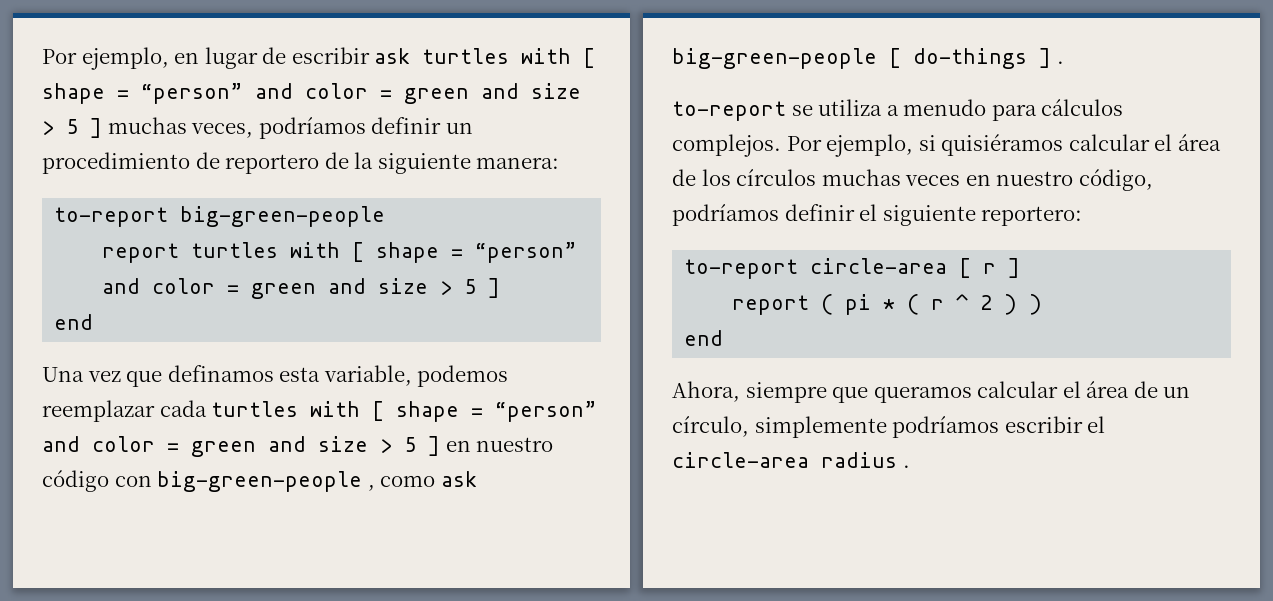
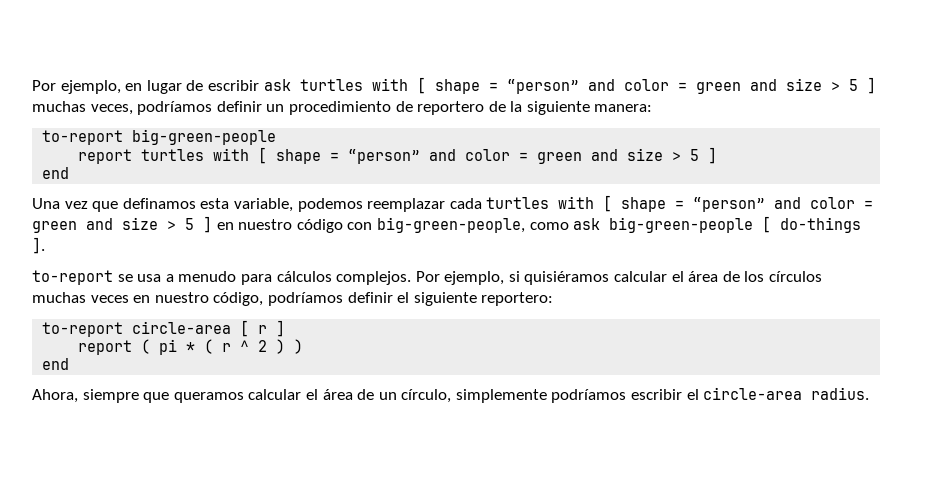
- Una vez que definamos esta variable, podemos reemplazar cada turtles with [ shape = “person” and color = green and size > 5 ] en nuestro código con big-green-people , como ask big-green-people [ do-things ] .
+ Una vez que definamos esta variable, podemos reemplazar cada turtles with [ shape = “person” and color = green and size > 5 ] en nuestro código con big-green-people, como ask big-green-people [ do-things ].
- to-report se utiliza a menudo para cálculos complejos.
+ to-report se usa a menudo para cálculos complejos.
- Ahora, siempre que queramos calcular el área de un círculo, simplemente podríamos escribir el circle-area radius .
+ Ahora, siempre que queramos calcular el área de un círculo, simplemente podríamos escribir el circle-area radius.

